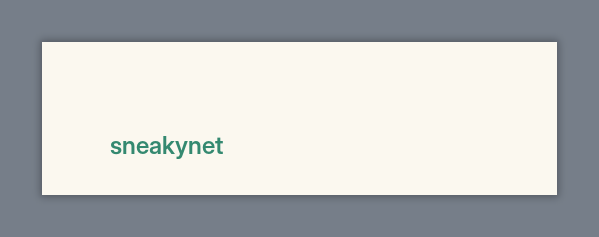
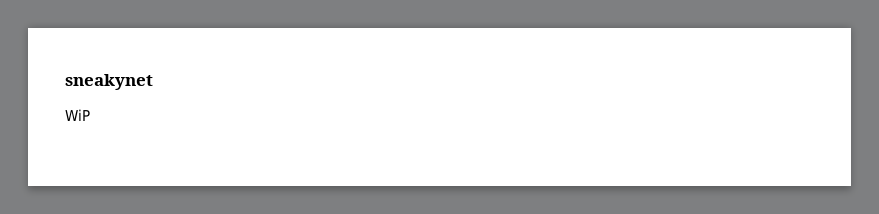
+ WiP

